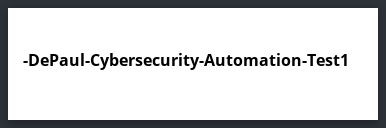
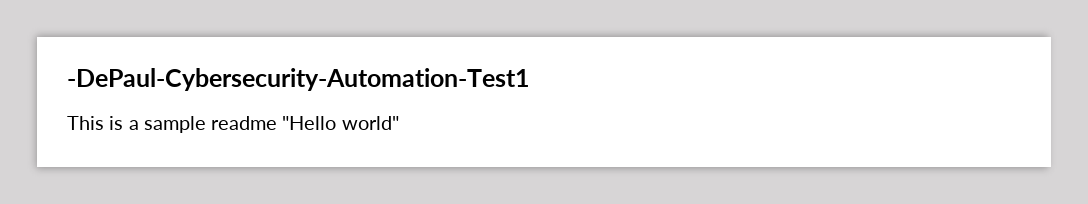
+ This is a sample readme "Hello world"

